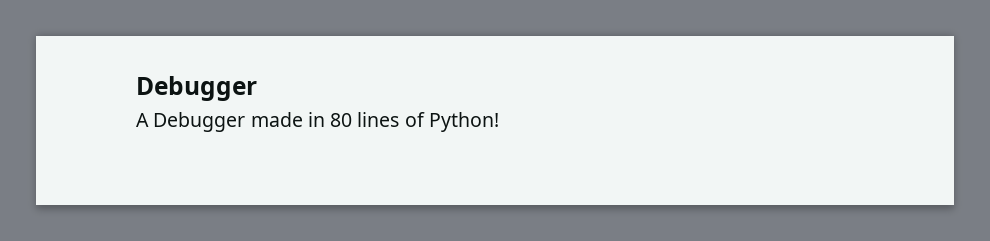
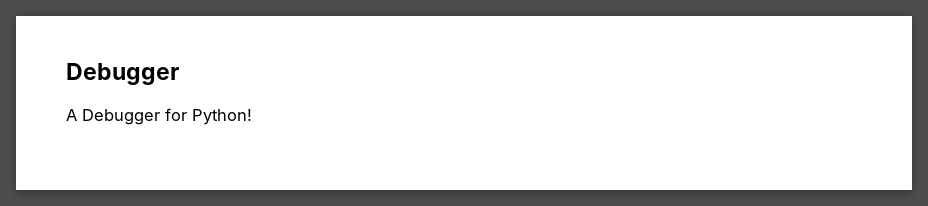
- A Debugger made in 80 lines of Python!
+ A Debugger for Python!

